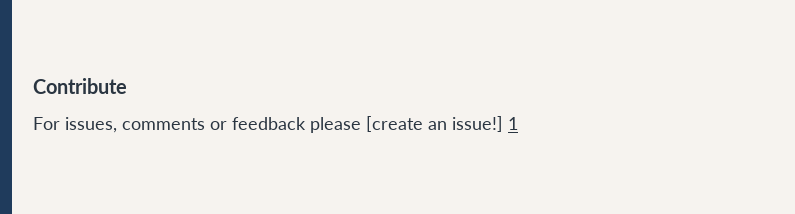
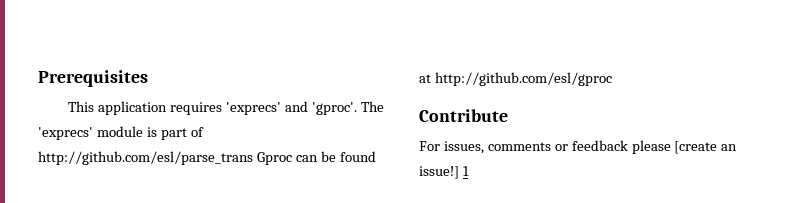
+ Prerequisites
+ This application requires 'exprecs' and 'gproc'. The 'exprecs' module is part of http://github.com/esl/parse_trans Gproc can be found at http://github.com/esl/gproc

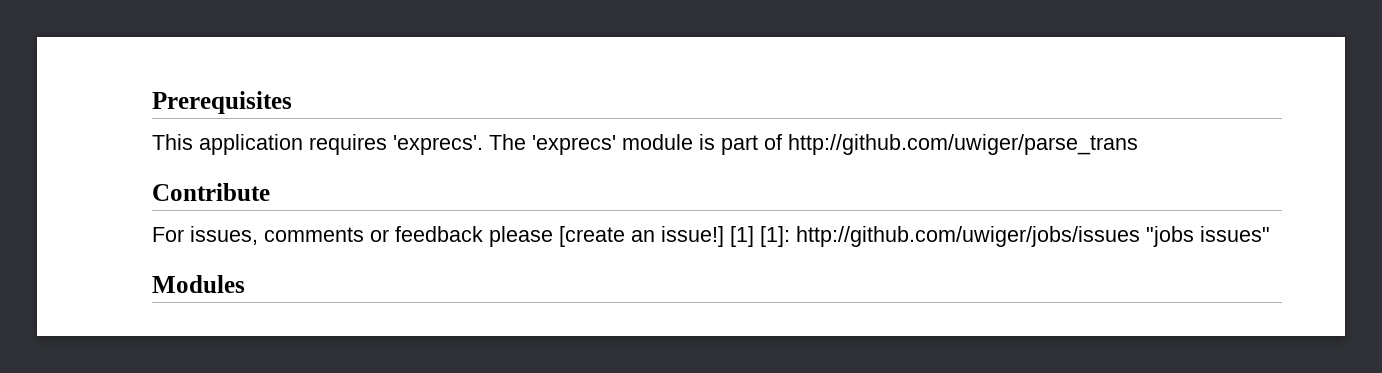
- This application requires 'exprecs' and 'gproc'.
+ This application requires 'exprecs'.
- The 'exprecs' module is part of http://github.com/esl/parse_trans Gproc can be found at http://github.com/esl/gproc
+ The 'exprecs' module is part of http://github.com/uwiger/parse_trans
- 1
+ [1] [1]: http://github.com/uwiger/jobs/issues "jobs issues"
+ Modules

